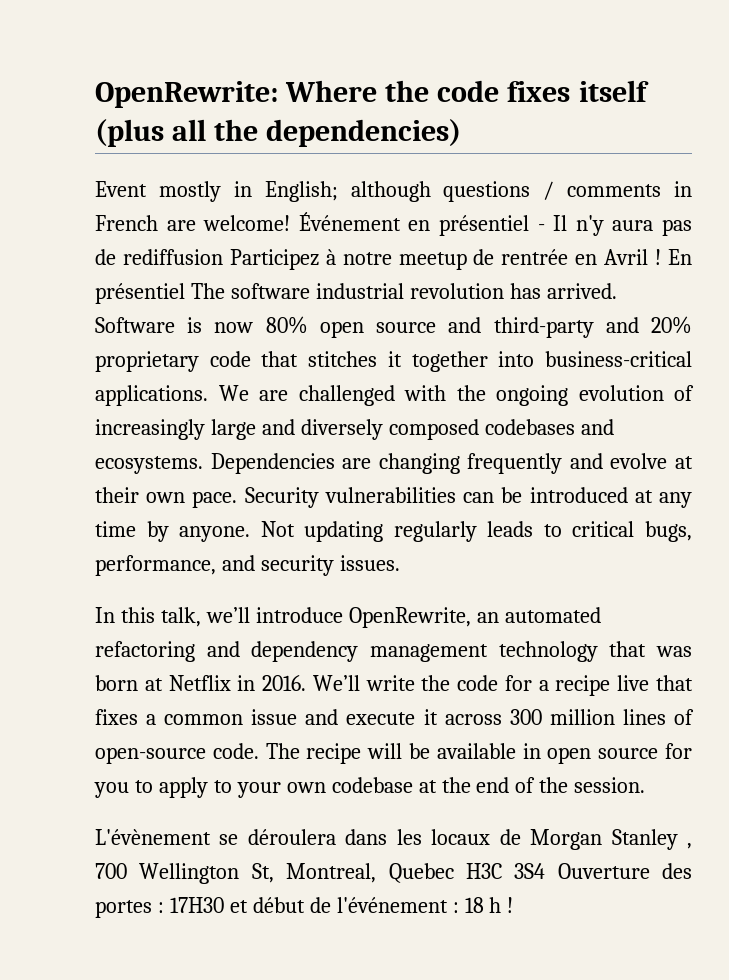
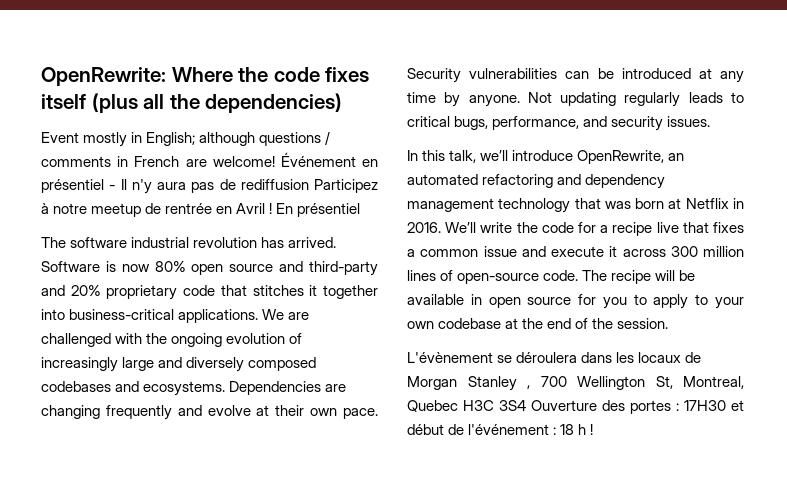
- En présentiel The software industrial revolution has arrived.
+ En présentiel
+ The software industrial revolution has arrived.

